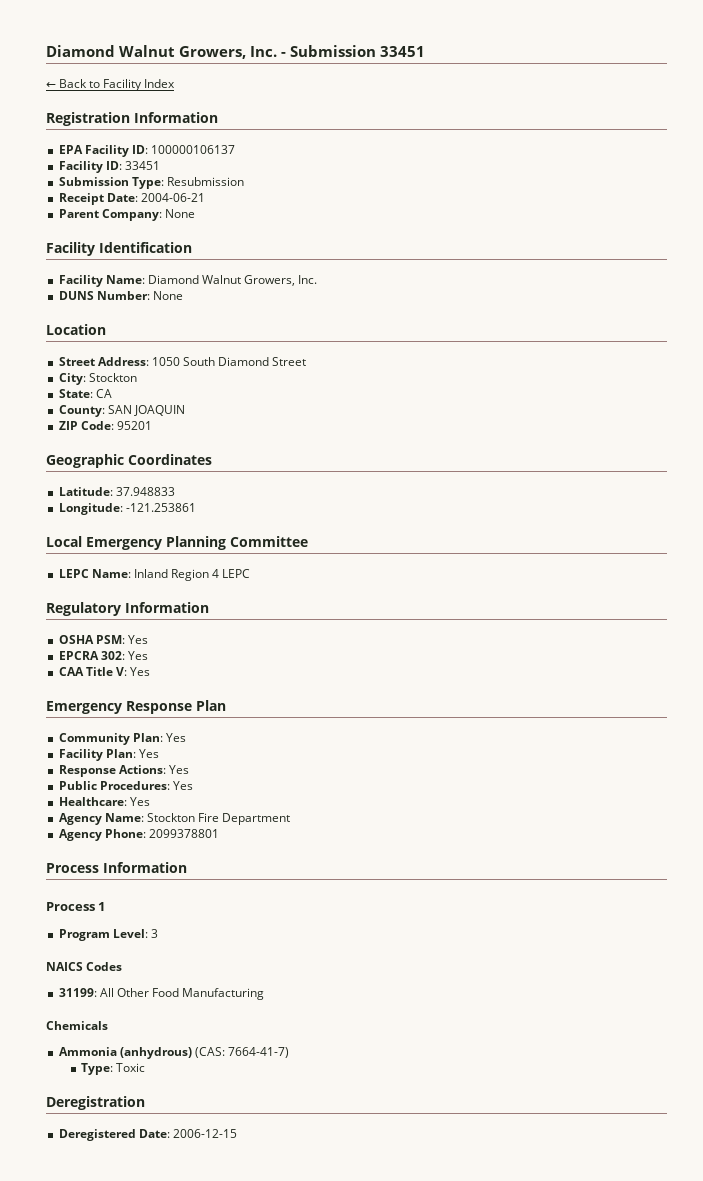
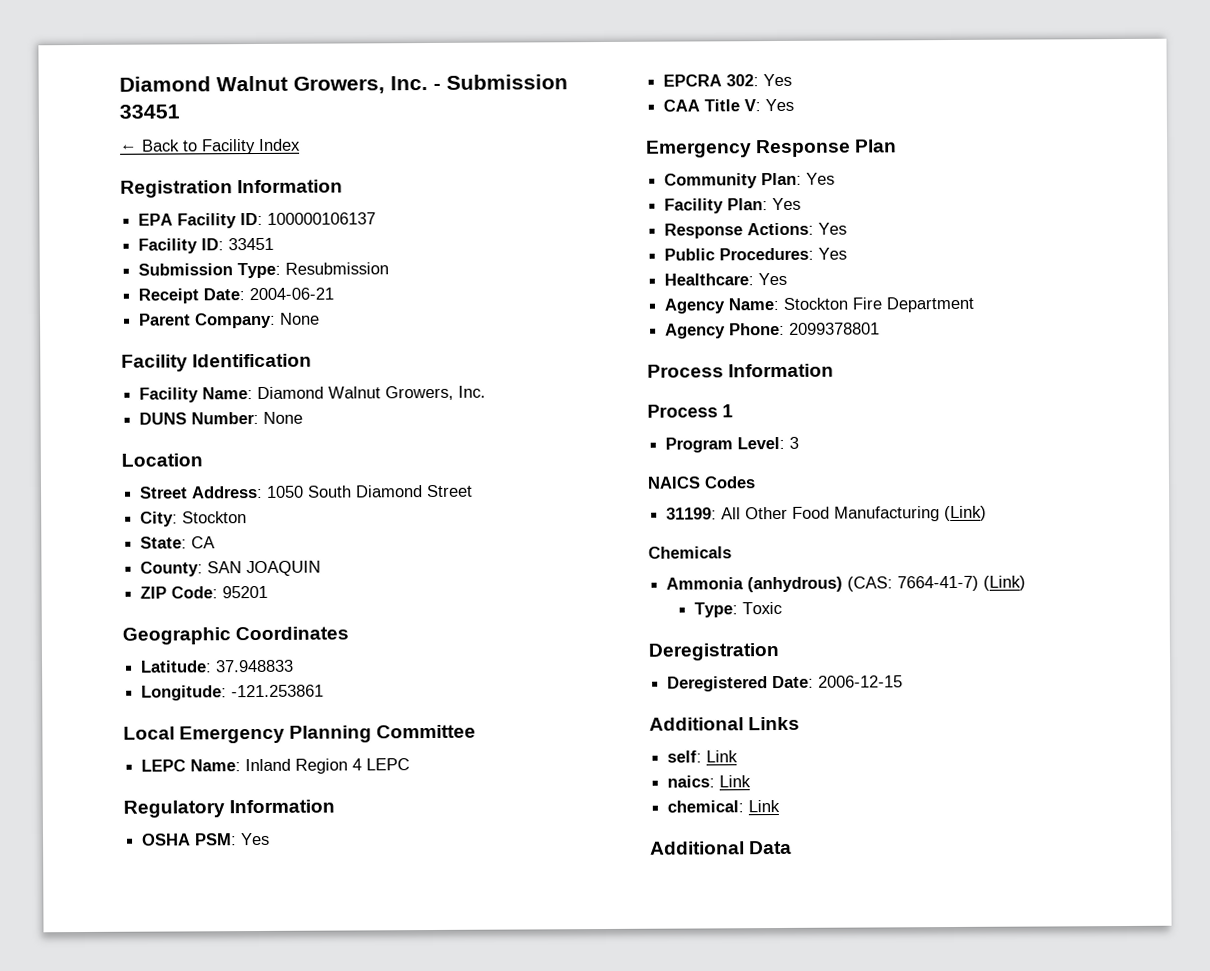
- 31199: All Other Food Manufacturing
+ 31199: All Other Food Manufacturing (Link)
- Ammonia (anhydrous) (CAS: 7664-41-7)
+ Ammonia (anhydrous) (CAS: 7664-41-7) (Link)
+ Additional Links
+ self: Link
+ naics: Link
+ chemical: Link
+ Additional Data

